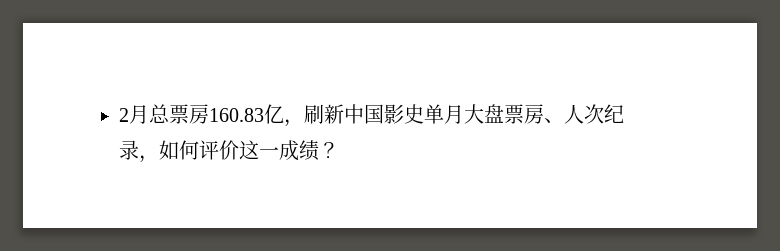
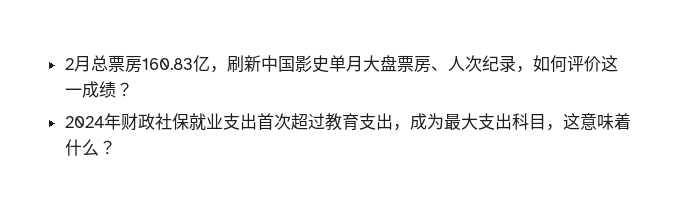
+ 2024年财政社保就业支出首次超过教育支出，成为最大支出科目，这意味着什么？

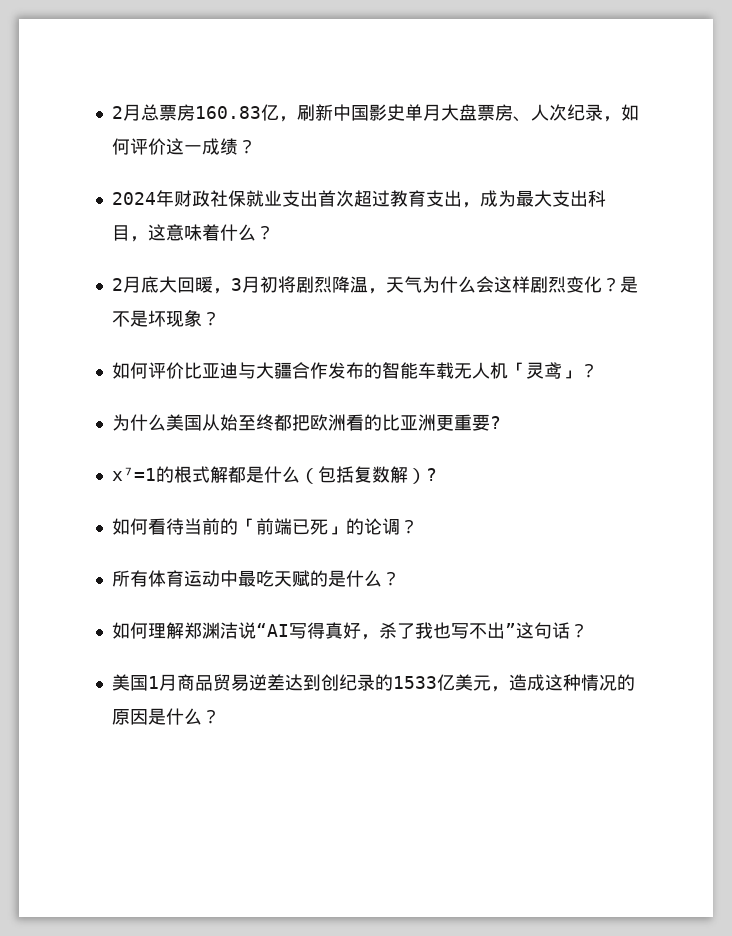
+ 2月底大回暖，3月初将剧烈降温，天气为什么会这样剧烈变化？是不是坏现象？
+ 如何评价比亚迪与大疆合作发布的智能车载无人机「灵鸢」？
+ 为什么美国从始至终都把欧洲看的比亚洲更重要?
+ x⁷=1的根式解都是什么（包括复数解）?
+ 如何看待当前的「前端已死」的论调？
+ 所有体育运动中最吃天赋的是什么？
+ 如何理解郑渊洁说“AI写得真好，杀了我也写不出”这句话？
+ 美国1月商品贸易逆差达到创纪录的1533亿美元，造成这种情况的原因是什么？

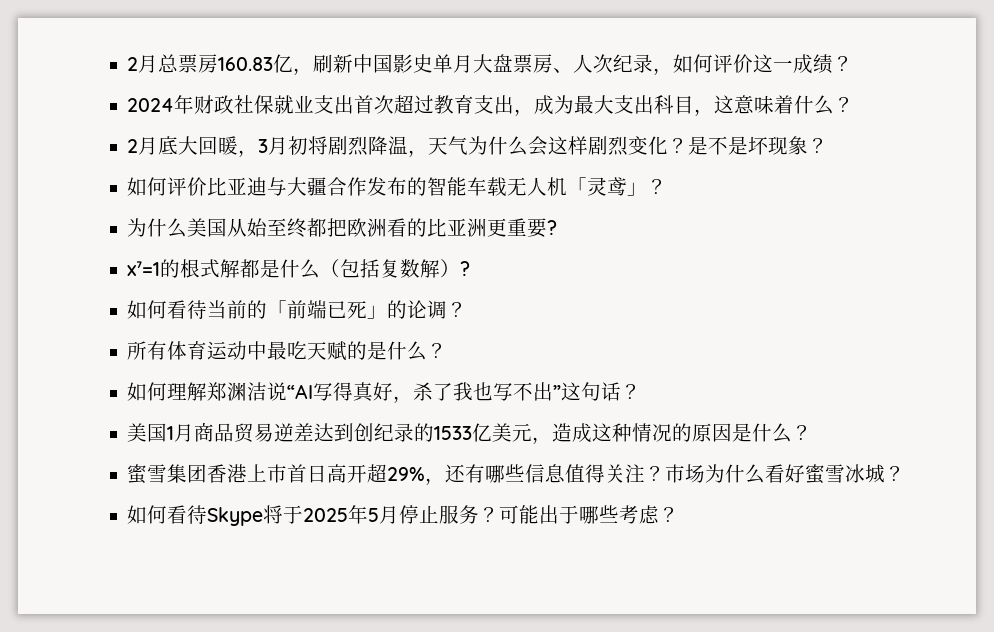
+ 蜜雪集团香港上市首日高开超29%，还有哪些信息值得关注？市场为什么看好蜜雪冰城？
+ 如何看待Skype将于2025年5月停止服务？可能出于哪些考虑？

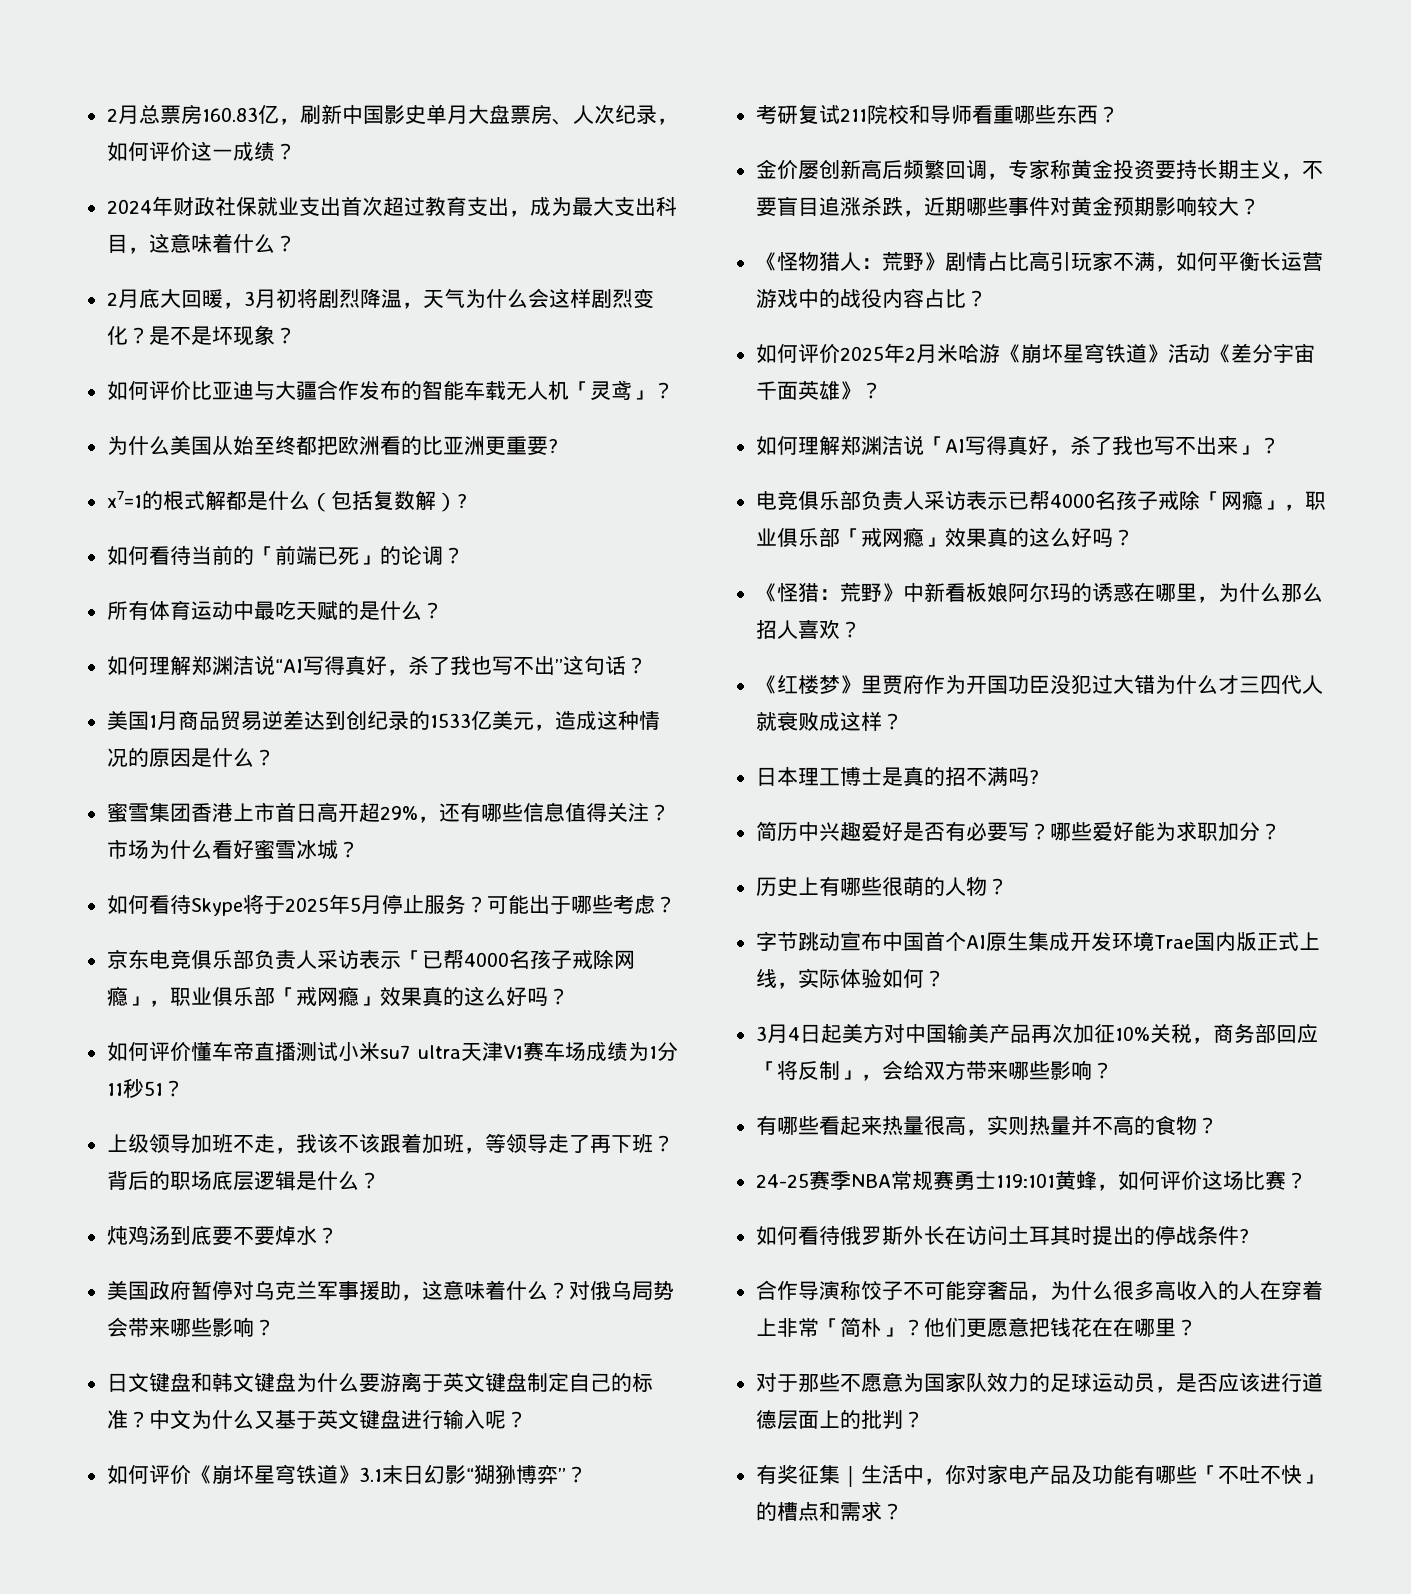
+ 京东电竞俱乐部负责人采访表示「已帮4000名孩子戒除网瘾」，职业俱乐部「戒网瘾」效果真的这么好吗？
+ 如何评价懂车帝直播测试小米su7 ultra天津V1赛车场成绩为1分11秒51？
+ 上级领导加班不走，我该不该跟着加班，等领导走了再下班？背后的职场底层逻辑是什么？
+ 炖鸡汤到底要不要焯水？
+ 美国政府暂停对乌克兰军事援助，这意味着什么？对俄乌局势会带来哪些影响？
+ 日文键盘和韩文键盘为什么要游离于英文键盘制定自己的标准？中文为什么又基于英文键盘进行输入呢？
+ 如何评价《崩坏星穹铁道》3.1末日幻影“猢狲博弈”？
+ 考研复试211院校和导师看重哪些东西？
+ 金价屡创新高后频繁回调，专家称黄金投资要持长期主义，不要盲目追涨杀跌，近期哪些事件对黄金预期影响较大？
+ 《怪物猎人：荒野》剧情占比高引玩家不满，如何平衡长运营游戏中的战役内容占比？
+ 如何评价2025年2月米哈游《崩坏星穹铁道》活动《差分宇宙千面英雄》？
+ 如何理解郑渊洁说「AI写得真好，杀了我也写不出来」？
+ 电竞俱乐部负责人采访表示已帮4000名孩子戒除「网瘾」，职业俱乐部「戒网瘾」效果真的这么好吗？
+ 《怪猎：荒野》中新看板娘阿尔玛的诱惑在哪里，为什么那么招人喜欢？
+ 《红楼梦》里贾府作为开国功臣没犯过大错为什么才三四代人就衰败成这样？
+ 日本理工博士是真的招不满吗?
+ 简历中兴趣爱好是否有必要写？哪些爱好能为求职加分？
+ 历史上有哪些很萌的人物？
+ 字节跳动宣布中国首个AI原生集成开发环境Trae国内版正式上线，实际体验如何？
+ 3月4日起美方对中国输美产品再次加征10%关税，商务部回应「将反制」，会给双方带来哪些影响？
+ 有哪些看起来热量很高，实则热量并不高的食物？
+ 24-25赛季NBA常规赛勇士119:101黄蜂，如何评价这场比赛？
+ 如何看待俄罗斯外长在访问土耳其时提出的停战条件?
+ 合作导演称饺子不可能穿奢品，为什么很多高收入的人在穿着上非常「简朴」？他们更愿意把钱花在在哪里？
+ 对于那些不愿意为国家队效力的足球运动员，是否应该进行道德层面上的批判？
+ 有奖征集｜生活中，你对家电产品及功能有哪些「不吐不快」的槽点和需求？

